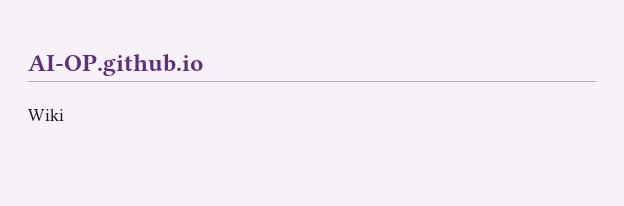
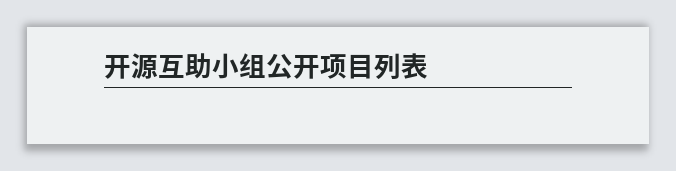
- AI-OP.github.io
- Wiki
+ 开源互助小组公开项目列表

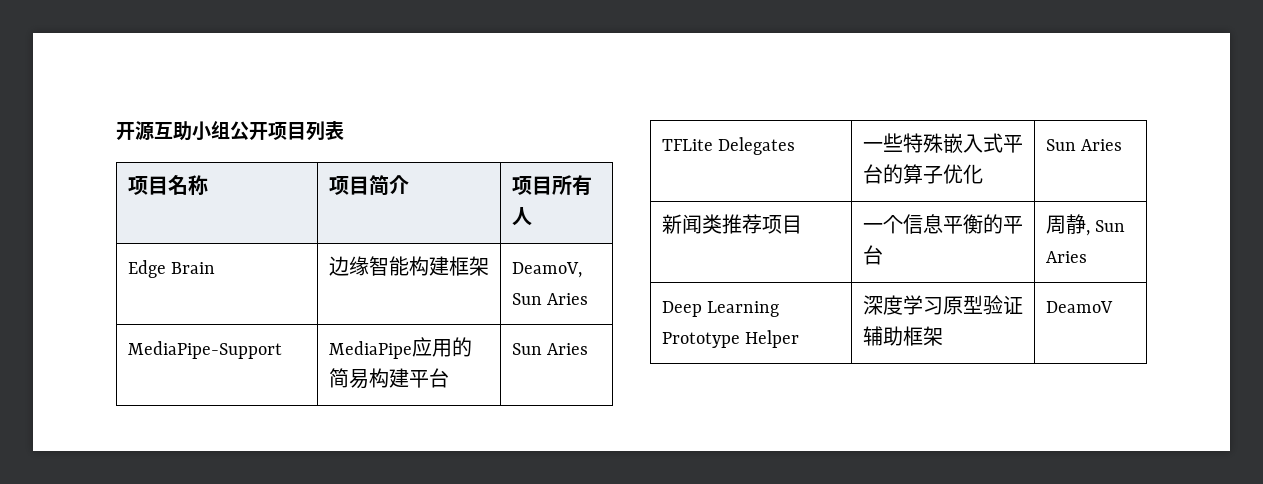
+ 项目名称 | 项目简介 | 项目所有人
+ Edge Brain | 边缘智能构建框架 | DeamoV, Sun Aries
+ MediaPipe-Support | MediaPipe应用的简易构建平台 | Sun Aries
+ TFLite Delegates | 一些特殊嵌入式平台的算子优化 | Sun Aries
+ 新闻类推荐项目 | 一个信息平衡的平台 | 周静, Sun Aries
+ Deep Learning Prototype Helper | 深度学习原型验证辅助框架 | DeamoV

